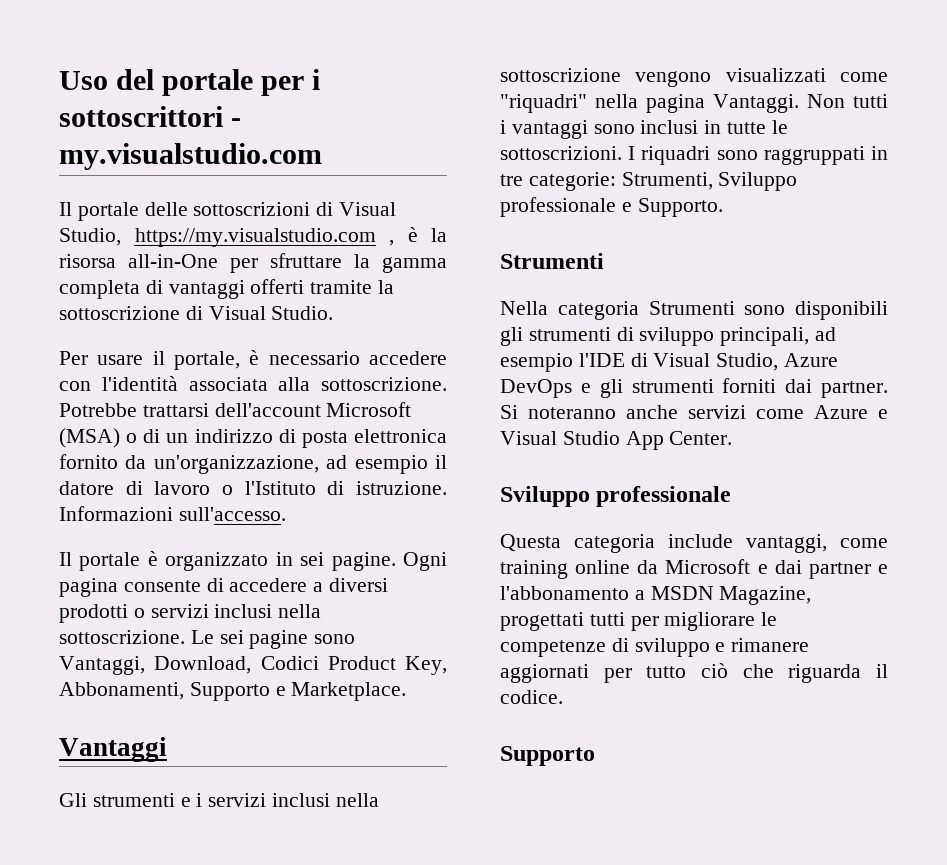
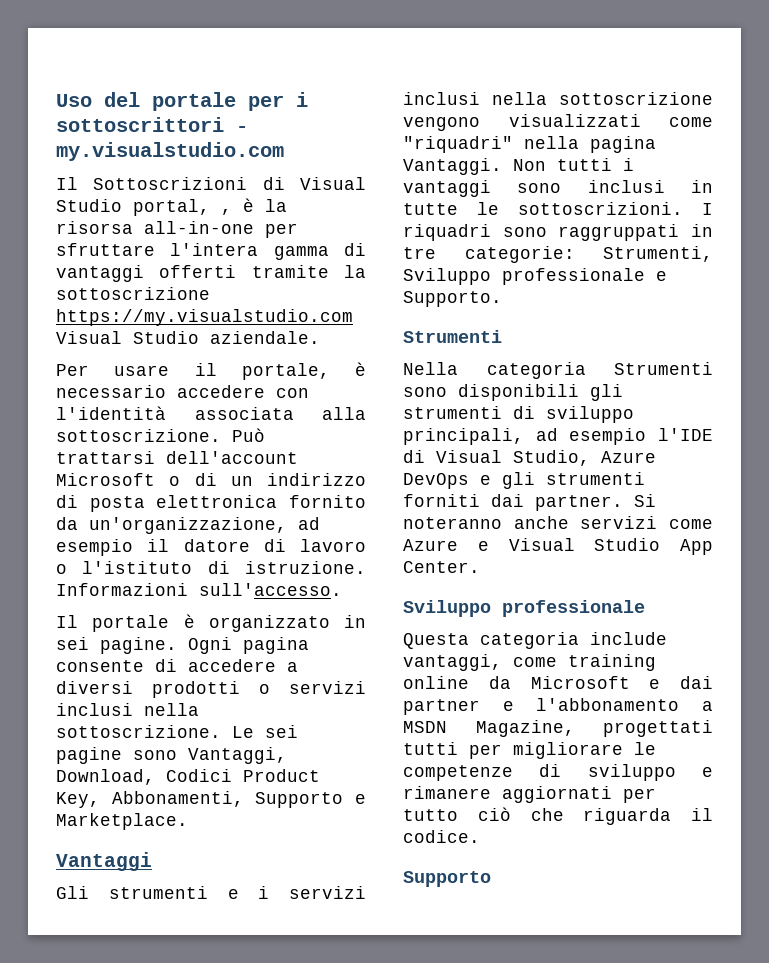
- Il portale delle sottoscrizioni di Visual Studio, https://my.visualstudio.com , è la risorsa all-in-One per sfruttare la gamma completa di vantaggi offerti tramite la sottoscrizione di Visual Studio.
+ Il Sottoscrizioni di Visual Studio portal, , è la risorsa all-in-one per sfruttare l'intera gamma di vantaggi offerti tramite la sottoscrizione https://my.visualstudio.com Visual Studio aziendale.
- Potrebbe trattarsi dell'account Microsoft (MSA) o di un indirizzo di posta elettronica fornito da un'organizzazione, ad esempio il datore di lavoro o l'Istituto di istruzione.
+ Può trattarsi dell'account Microsoft o di un indirizzo di posta elettronica fornito da un'organizzazione, ad esempio il datore di lavoro o l'istituto di istruzione.

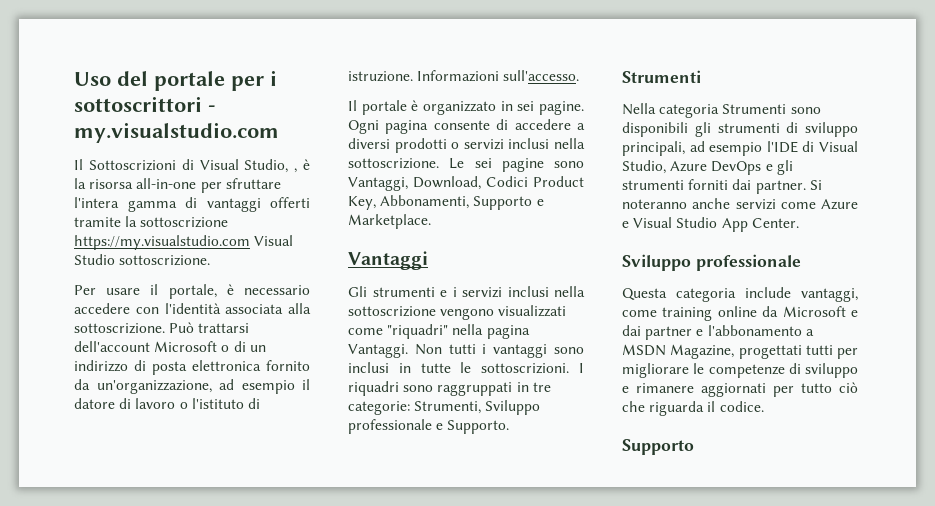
- Il Sottoscrizioni di Visual Studio portal, , è la risorsa all-in-one per sfruttare l'intera gamma di vantaggi offerti tramite la sottoscrizione https://my.visualstudio.com Visual Studio aziendale.
+ Il Sottoscrizioni di Visual Studio, , è la risorsa all-in-one per sfruttare l'intera gamma di vantaggi offerti tramite la sottoscrizione https://my.visualstudio.com Visual Studio sottoscrizione.

